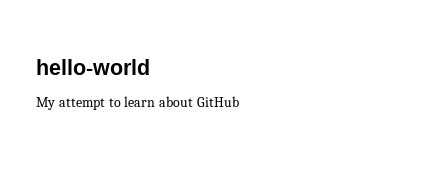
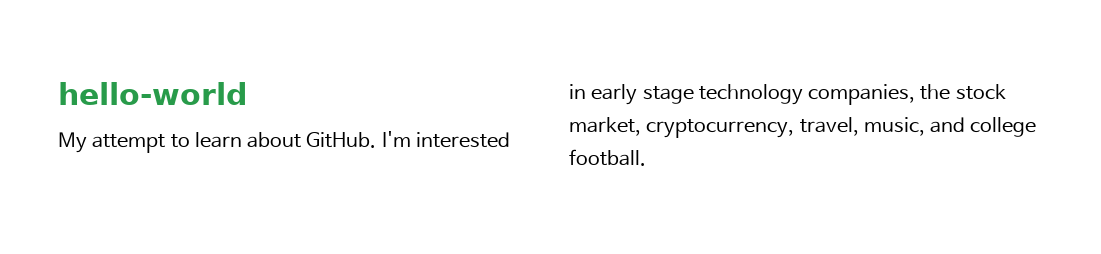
- My attempt to learn about GitHub
+ My attempt to learn about GitHub. I'm interested in early stage technology companies, the stock market, cryptocurrency, travel, music, and college football.

